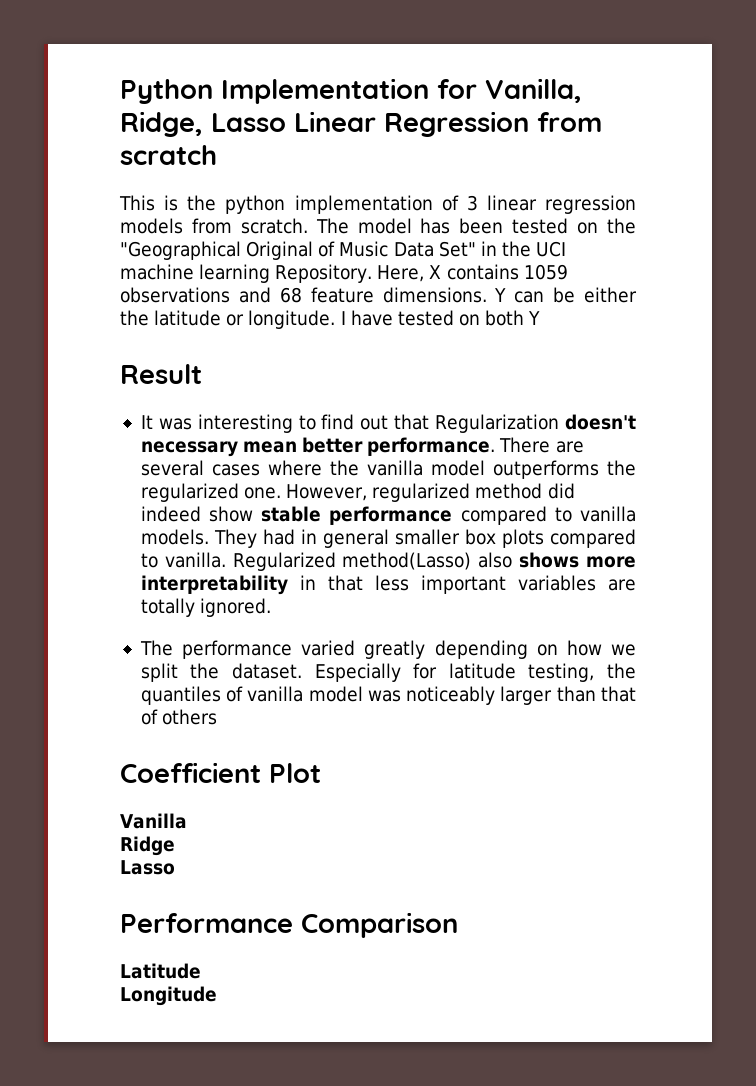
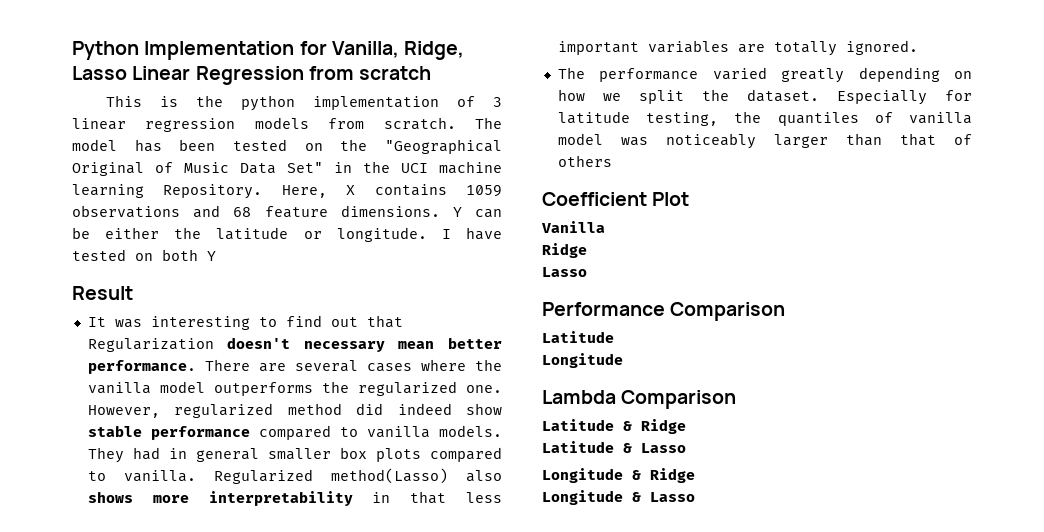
+ Lambda Comparison
+ Latitude & Ridge
+ Latitude & Lasso
+ Longitude & Ridge
+ Longitude & Lasso

